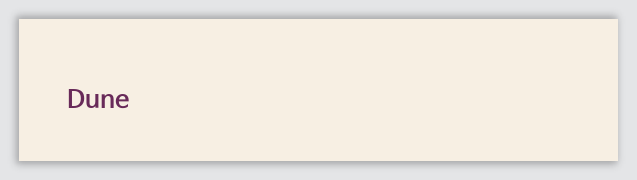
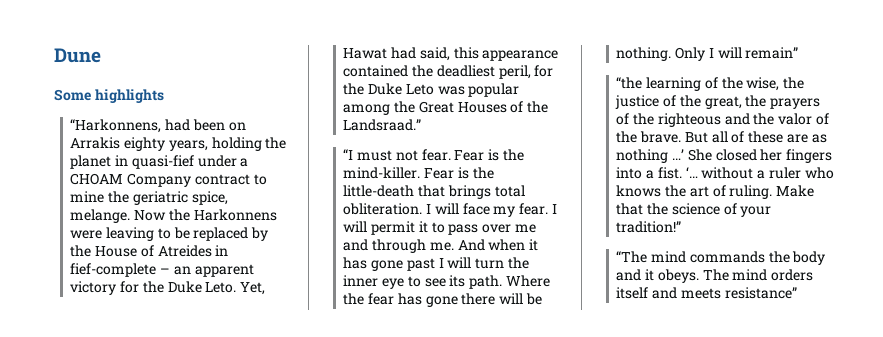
+ Some highlights
+ “Harkonnens, had been on Arrakis eighty years, holding the planet in quasi-fief under a CHOAM Company contract to mine the geriatric spice, melange. Now the Harkonnens were leaving to be replaced by the House of Atreides in fief-complete – an apparent victory for the Duke Leto. Yet, Hawat had said, this appearance contained the deadliest peril, for the Duke Leto was popular among the Great Houses of the Landsraad.”
+ “I must not fear. Fear is the mind-killer. Fear is the little-death that brings total obliteration. I will face my fear. I will permit it to pass over me and through me. And when it has gone past I will turn the inner eye to see its path. Where the fear has gone there will be nothing. Only I will remain”
+ “the learning of the wise, the justice of the great, the prayers of the righteous and the valor of the brave. But all of these are as nothing …’ She closed her fingers into a fist. ‘… without a ruler who knows the art of ruling. Make that the science of your tradition!”
+ “The mind commands the body and it obeys. The mind orders itself and meets resistance”

